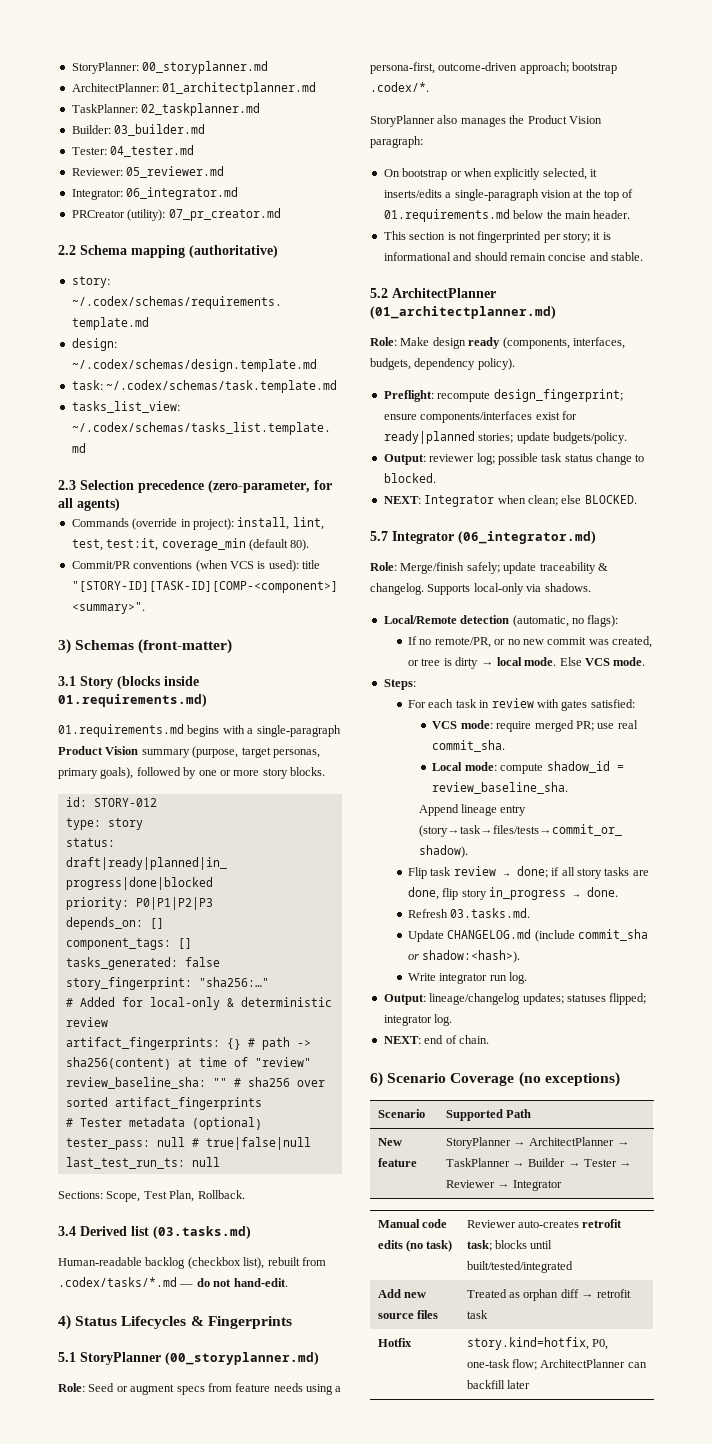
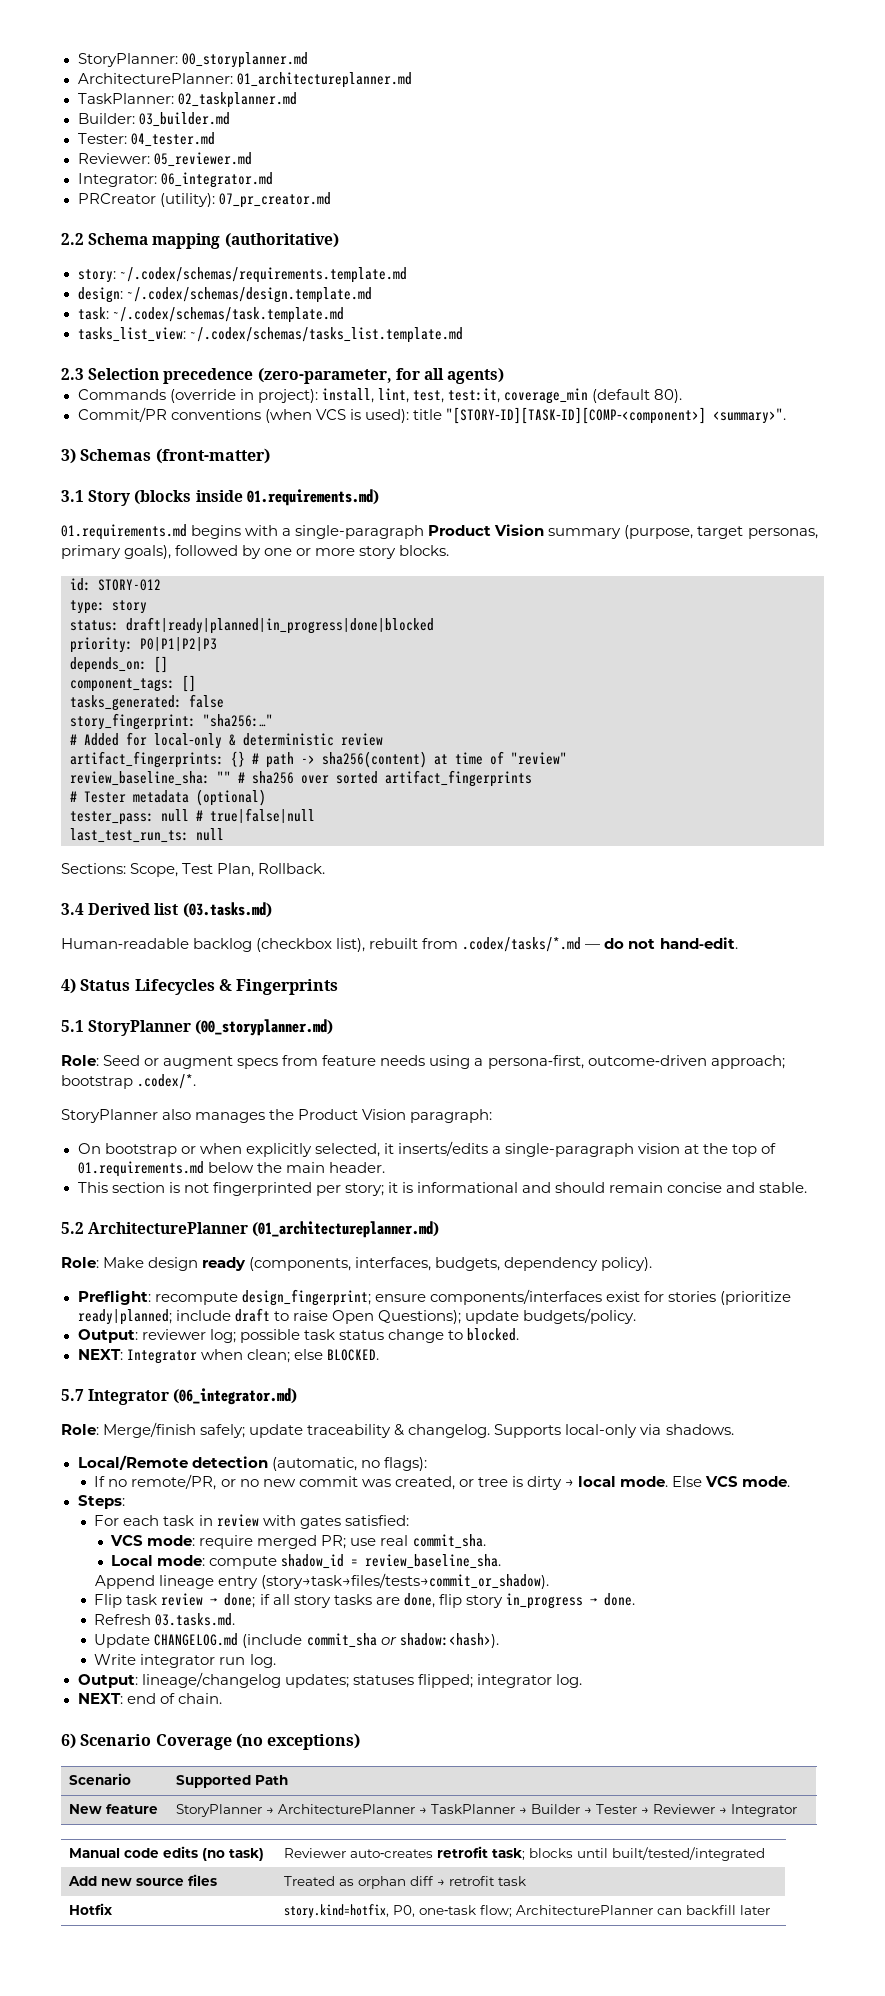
- ArchitectPlanner: 01_architectplanner.md
+ ArchitecturePlanner: 01_architectureplanner.md
- 5.2 ArchitectPlanner (01_architectplanner.md)
+ 5.2 ArchitecturePlanner (01_architectureplanner.md)
- Preflight: recompute design_fingerprint; ensure components/interfaces exist for ready|planned stories; update budgets/policy.
+ Preflight: recompute design_fingerprint; ensure components/interfaces exist for stories (prioritize ready|planned; include draft to raise Open Questions); update budgets/policy.
- New feature | StoryPlanner → ArchitectPlanner → TaskPlanner → Builder → Tester → Reviewer → Integrator
+ New feature | StoryPlanner → ArchitecturePlanner → TaskPlanner → Builder → Tester → Reviewer → Integrator
- Hotfix | story.kind=hotfix, P0, one‑task flow; ArchitectPlanner can backfill later
+ Hotfix | story.kind=hotfix, P0, one‑task flow; ArchitecturePlanner can backfill later

